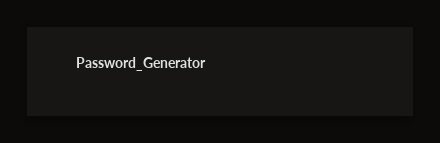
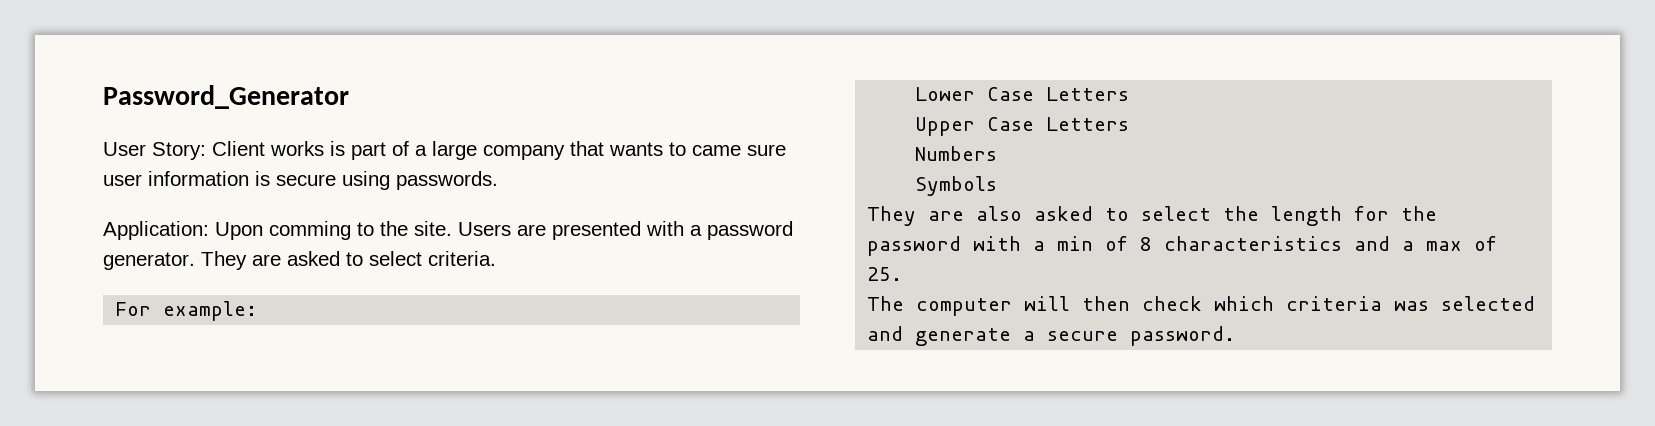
+ User Story: Client works is part of a large company that wants to came sure user information is secure using passwords.
+ Application: Upon comming to the site. Users are presented with a password generator. They are asked to select criteria.
+ For example:
+ Lower Case Letters
+ Upper Case Letters
+ Numbers
+ Symbols
+ They are also asked to select the length for the password with a min of 8 characteristics and a max of 25.
+ The computer will then check which criteria was selected and generate a secure password.

